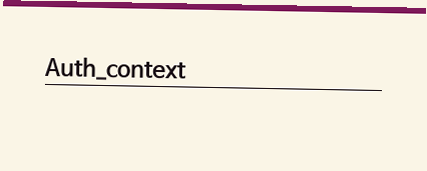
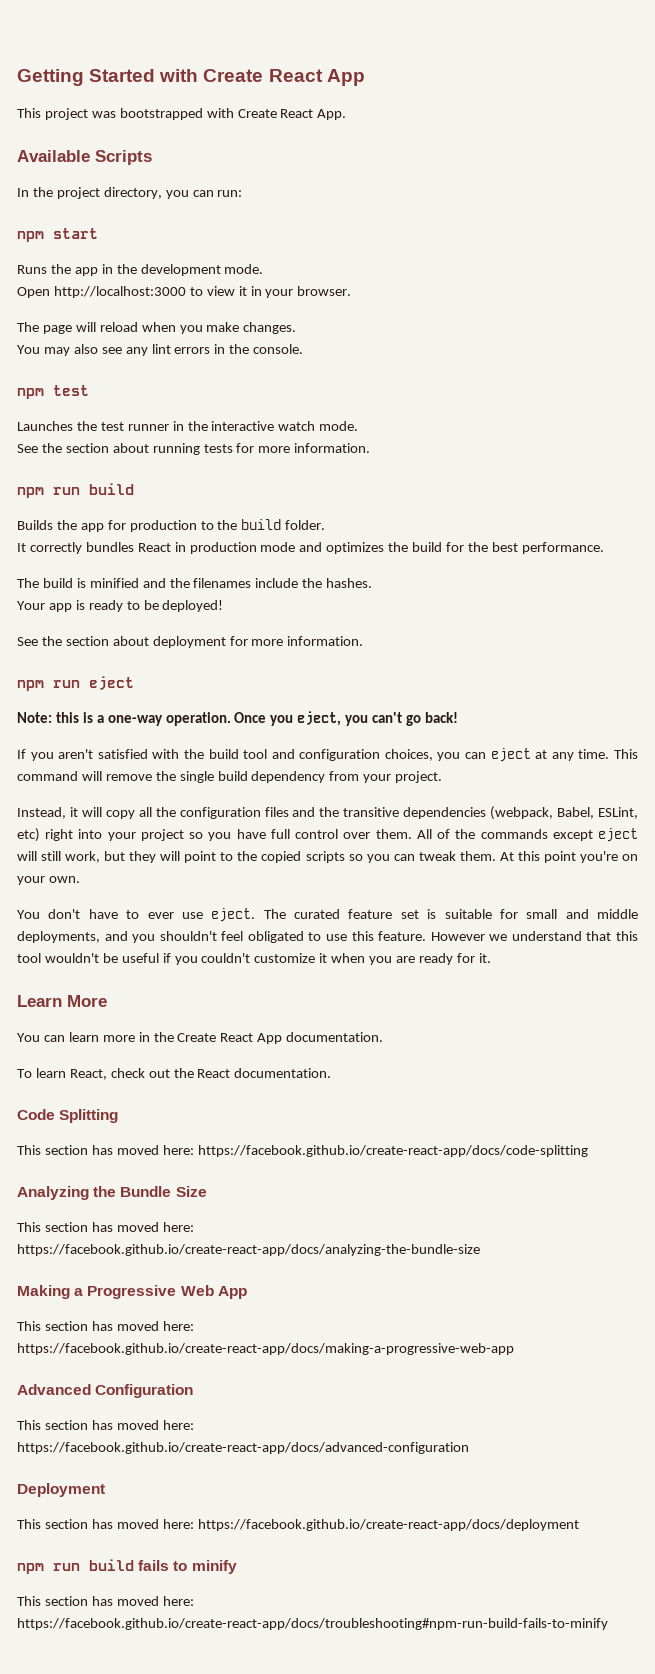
- Auth_context
+ Getting Started with Create React App
+ This project was bootstrapped with Create React App.
+ Available Scripts
+ In the project directory, you can run:
+ npm start
+ Runs the app in the development mode.
+ Open http://localhost:3000 to view it in your browser.
+ The page will reload when you make changes.
+ You may also see any lint errors in the console.
+ npm test
+ Launches the test runner in the interactive watch mode.
+ See the section about running tests for more information.
+ npm run build
+ Builds the app for production to the build folder.
+ It correctly bundles React in production mode and optimizes the build for the best performance.
+ The build is minified and the filenames include the hashes.
+ Your app is ready to be deployed!
+ See the section about deployment for more information.
+ npm run eject
+ Note: this is a one-way operation. Once you eject, you can't go back!
+ If you aren't satisfied with the build tool and configuration choices, you can eject at any time. This command will remove the single build dependency from your project.
+ Instead, it will copy all the configuration files and the transitive dependencies (webpack, Babel, ESLint, etc) right into your project so you have full control over them. All of the commands except eject will still work, but they will point to the copied scripts so you can tweak them. At this point you're on your own.
+ You don't have to ever use eject. The curated feature set is suitable for small and middle deployments, and you shouldn't feel obligated to use this feature. However we understand that this tool wouldn't be useful if you couldn't customize it when you are ready for it.
+ Learn More
+ You can learn more in the Create React App documentation.
+ To learn React, check out the React documentation.
+ Code Splitting
+ This section has moved here: https://facebook.github.io/create-react-app/docs/code-splitting
+ Analyzing the Bundle Size
+ This section has moved here: https://facebook.github.io/create-react-app/docs/analyzing-the-bundle-size
+ Making a Progressive Web App
+ This section has moved here: https://facebook.github.io/create-react-app/docs/making-a-progressive-web-app
+ Advanced Configuration
+ This section has moved here: https://facebook.github.io/create-react-app/docs/advanced-configuration
+ Deployment
+ This section has moved here: https://facebook.github.io/create-react-app/docs/deployment
+ npm run build fails to minify
+ This section has moved here: https://facebook.github.io/create-react-app/docs/troubleshooting#npm-run-build-fails-to-minify

